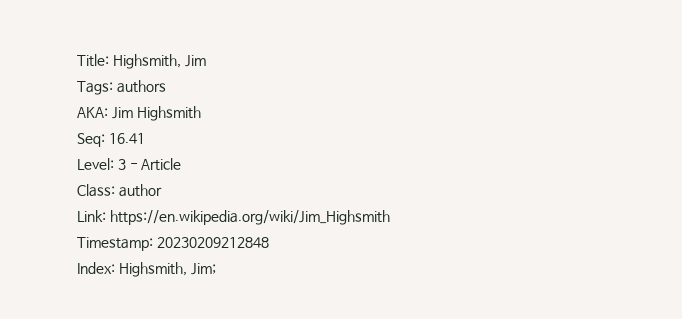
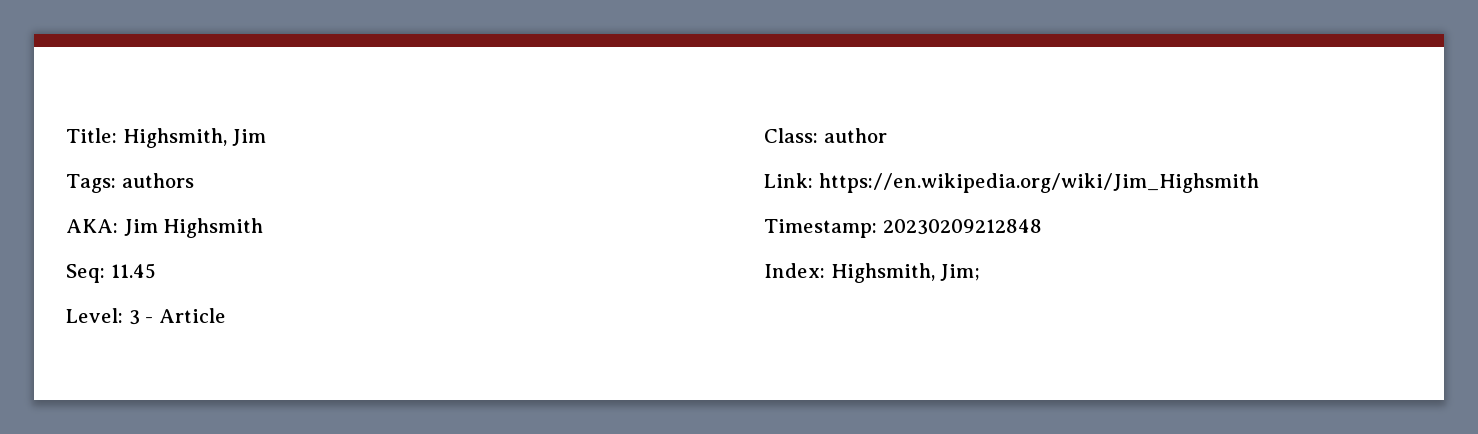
- Seq: 16.41
+ Seq: 11.45

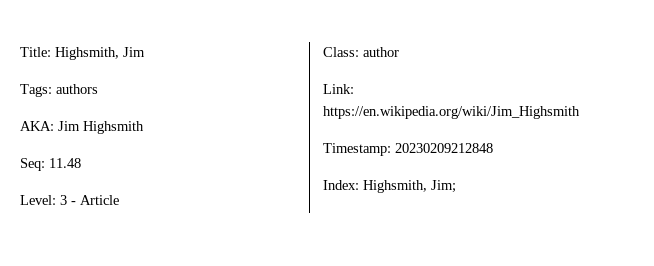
- Seq: 11.45
+ Seq: 11.48

